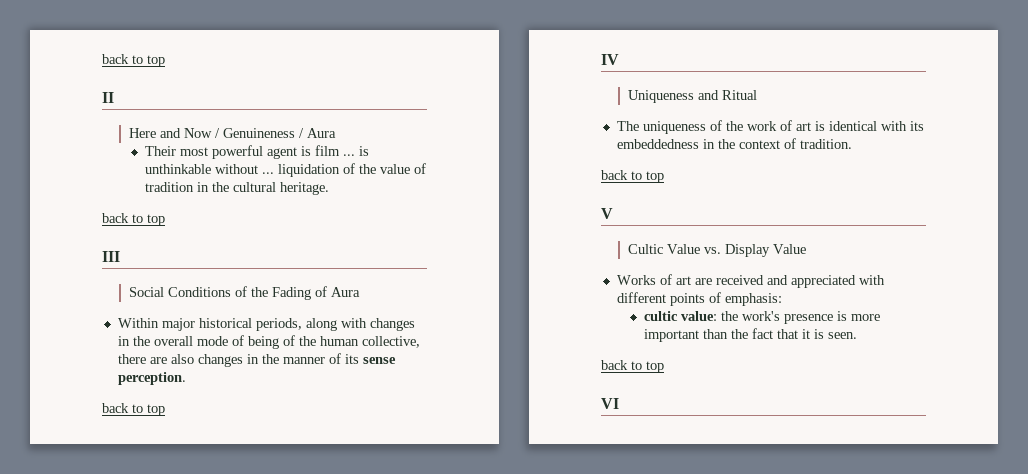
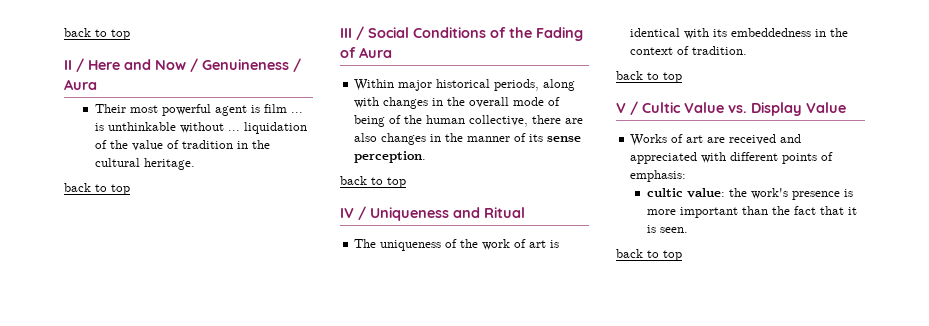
- II
- Here and Now / Genuineness / Aura
+ II / Here and Now / Genuineness / Aura
- III
- Social Conditions of the Fading of Aura
+ III / Social Conditions of the Fading of Aura
- IV
- Uniqueness and Ritual
+ IV / Uniqueness and Ritual
- V
- Cultic Value vs. Display Value
+ V / Cultic Value vs. Display Value
- VI

